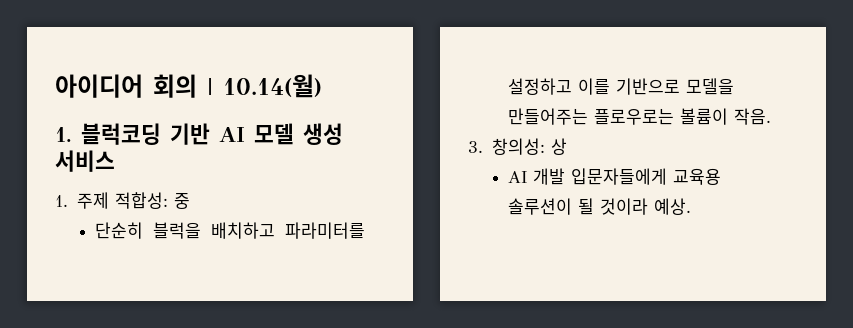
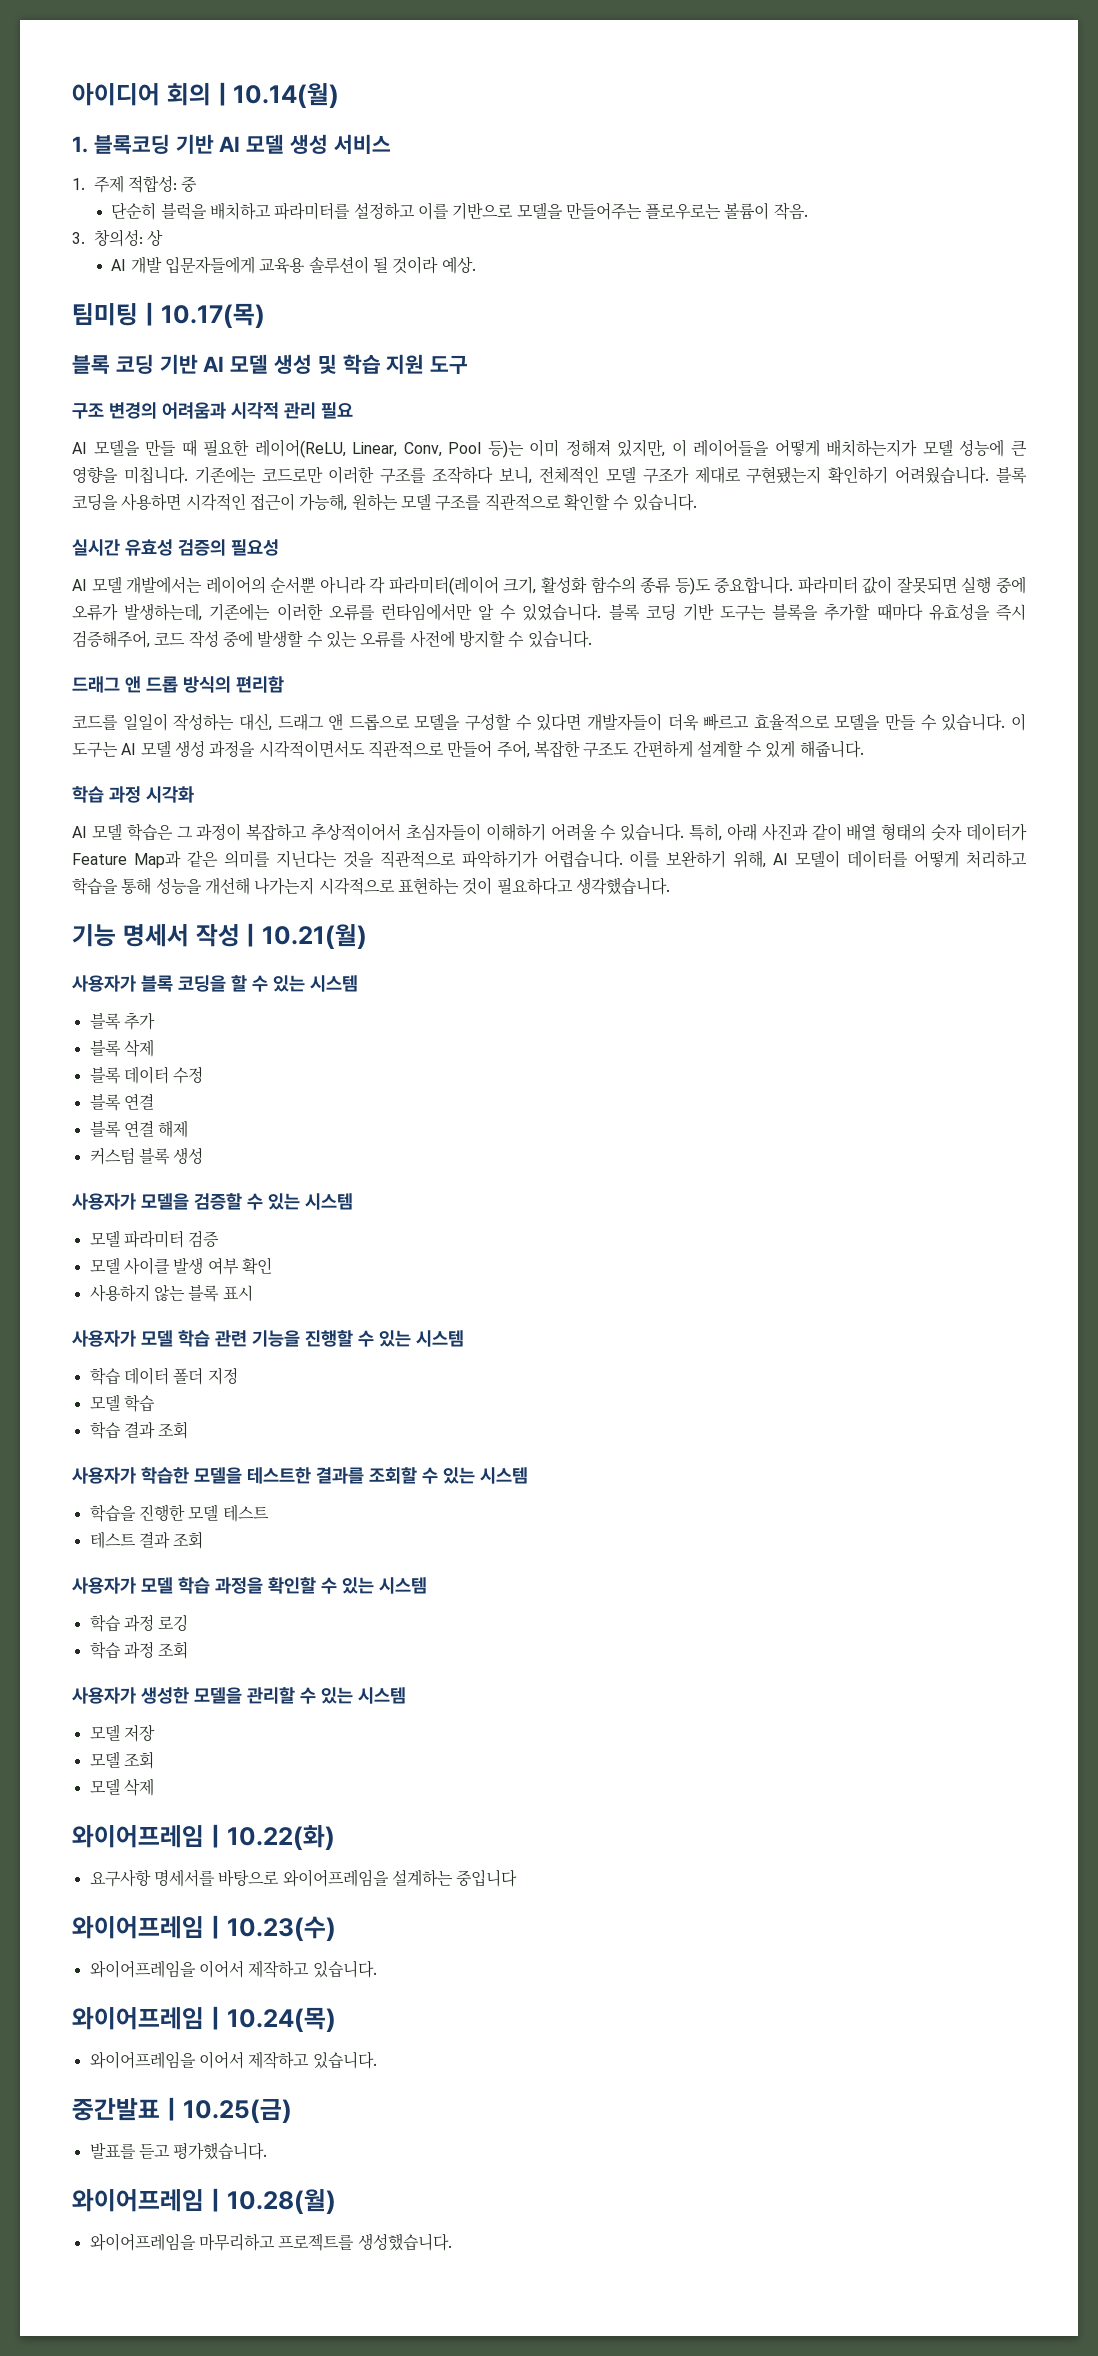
- 1. 블럭코딩 기반 AI 모델 생성 서비스
+ 1. 블록코딩 기반 AI 모델 생성 서비스
+ 팀미팅 | 10.17(목)
+ 블록 코딩 기반 AI 모델 생성 및 학습 지원 도구
+ 구조 변경의 어려움과 시각적 관리 필요
+ AI 모델을 만들 때 필요한 레이어(ReLU, Linear, Conv, Pool 등)는 이미 정해져 있지만, 이 레이어들을 어떻게 배치하는지가 모델 성능에 큰 영향을 미칩니다. 기존에는 코드로만 이러한 구조를 조작하다 보니, 전체적인 모델 구조가 제대로 구현됐는지 확인하기 어려웠습니다. 블록 코딩을 사용하면 시각적인 접근이 가능해, 원하는 모델 구조를 직관적으로 확인할 수 있습니다.
+ 실시간 유효성 검증의 필요성
+ AI 모델 개발에서는 레이어의 순서뿐 아니라 각 파라미터(레이어 크기, 활성화 함수의 종류 등)도 중요합니다. 파라미터 값이 잘못되면 실행 중에 오류가 발생하는데, 기존에는 이러한 오류를 런타임에서만 알 수 있었습니다. 블록 코딩 기반 도구는 블록을 추가할 때마다 유효성을 즉시 검증해주어, 코드 작성 중에 발생할 수 있는 오류를 사전에 방지할 수 있습니다.
+ 드래그 앤 드롭 방식의 편리함
+ 코드를 일일이 작성하는 대신, 드래그 앤 드롭으로 모델을 구성할 수 있다면 개발자들이 더욱 빠르고 효율적으로 모델을 만들 수 있습니다. 이 도구는 AI 모델 생성 과정을 시각적이면서도 직관적으로 만들어 주어, 복잡한 구조도 간편하게 설계할 수 있게 해줍니다.
+ 학습 과정 시각화
+ AI 모델 학습은 그 과정이 복잡하고 추상적이어서 초심자들이 이해하기 어려울 수 있습니다. 특히, 아래 사진과 같이 배열 형태의 숫자 데이터가 Feature Map과 같은 의미를 지닌다는 것을 직관적으로 파악하기가 어렵습니다. 이를 보완하기 위해, AI 모델이 데이터를 어떻게 처리하고 학습을 통해 성능을 개선해 나가는지 시각적으로 표현하는 것이 필요하다고 생각했습니다.
+ 기능 명세서 작성 | 10.21(월)
+ 사용자가 블록 코딩을 할 수 있는 시스템
+ 블록 추가
+ 블록 삭제
+ 블록 데이터 수정
+ 블록 연결
+ 블록 연결 해제
+ 커스텀 블록 생성
+ 사용자가 모델을 검증할 수 있는 시스템
+ 모델 파라미터 검증
+ 모델 사이클 발생 여부 확인
+ 사용하지 않는 블록 표시
+ 사용자가 모델 학습 관련 기능을 진행할 수 있는 시스템
+ 학습 데이터 폴더 지정
+ 모델 학습
+ 학습 결과 조회
+ 사용자가 학습한 모델을 테스트한 결과를 조회할 수 있는 시스템
+ 학습을 진행한 모델 테스트
+ 테스트 결과 조회
+ 사용자가 모델 학습 과정을 확인할 수 있는 시스템
+ 학습 과정 로깅
+ 학습 과정 조회
+ 사용자가 생성한 모델을 관리할 수 있는 시스템
+ 모델 저장
+ 모델 조회
+ 모델 삭제
+ 와이어프레임 | 10.22(화)
+ 요구사항 명세서를 바탕으로 와이어프레임을 설계하는 중입니다
+ 와이어프레임 | 10.23(수)
+ 와이어프레임을 이어서 제작하고 있습니다.
+ 와이어프레임 | 10.24(목)
+ 와이어프레임을 이어서 제작하고 있습니다.
+ 중간발표 | 10.25(금)
+ 발표를 듣고 평가했습니다.
+ 와이어프레임 | 10.28(월)
+ 와이어프레임을 마무리하고 프로젝트를 생성했습니다.

